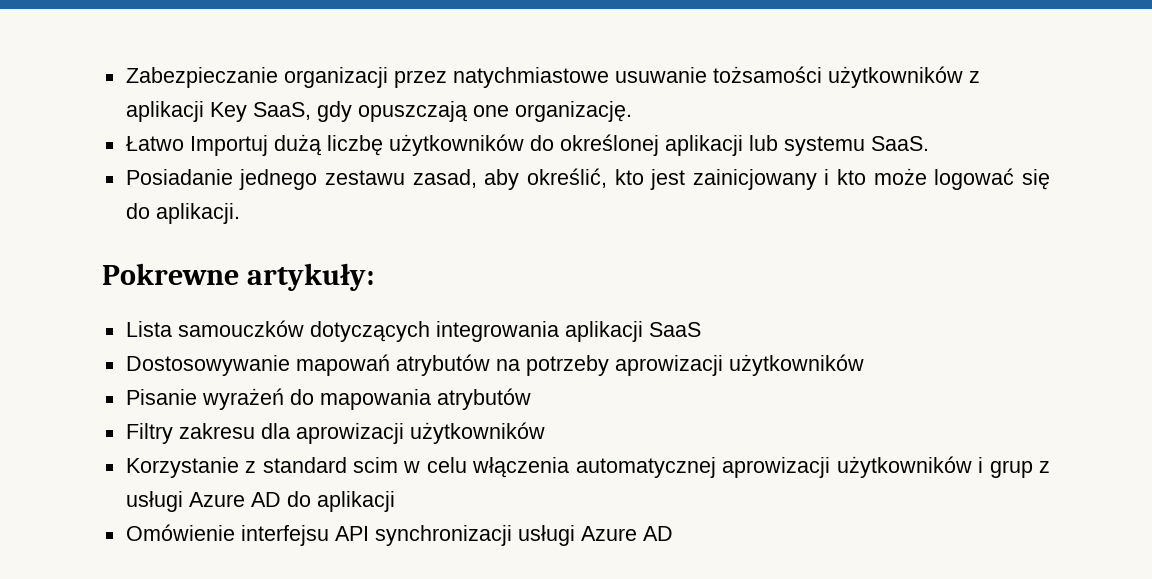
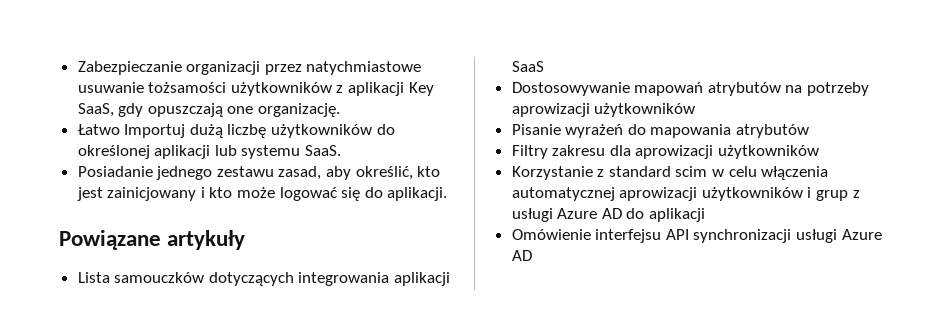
- Pokrewne artykuły:
+ Powiązane artykuły

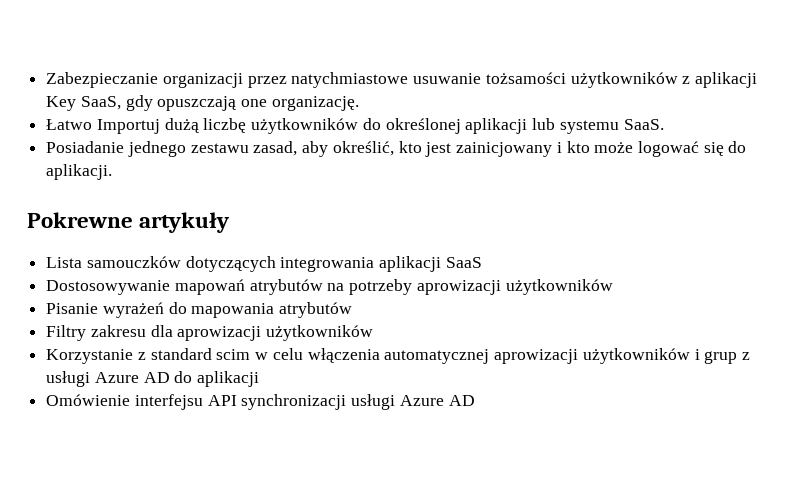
- Powiązane artykuły
+ Pokrewne artykuły

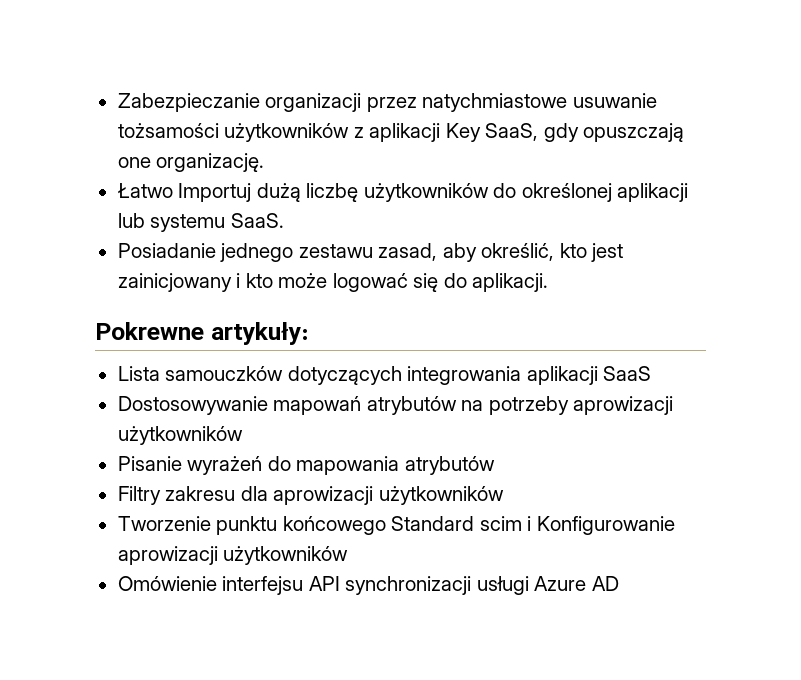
- Pokrewne artykuły
+ Pokrewne artykuły:
- Korzystanie z standard scim w celu włączenia automatycznej aprowizacji użytkowników i grup z usługi Azure AD do aplikacji
+ Tworzenie punktu końcowego Standard scim i Konfigurowanie aprowizacji użytkowników

